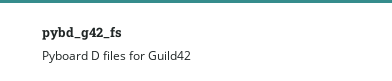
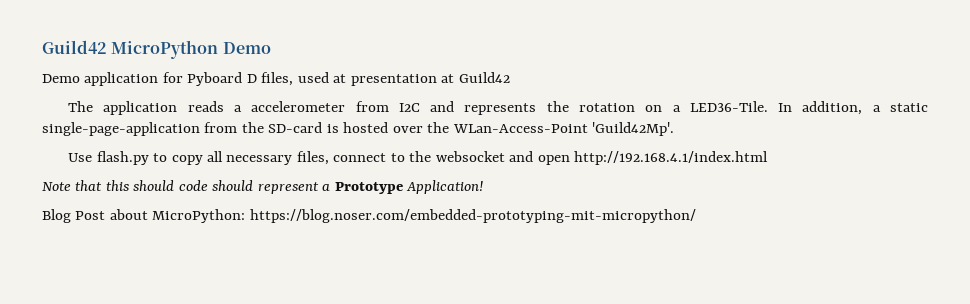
- pybd_g42_fs
- Pyboard D files for Guild42
+ Guild42 MicroPython Demo
+ Demo application for Pyboard D files, used at presentation at Guild42
+ The application reads a accelerometer from I2C and represents the rotation on a LED36-Tile. In addition, a static single-page-application from the SD-card is hosted over the WLan-Access-Point 'Guild42Mp'.
+ Use flash.py to copy all necessary files, connect to the websocket and open http://192.168.4.1/index.html
+ Note that this should code should represent a Prototype Application!
+ Blog Post about MicroPython: https://blog.noser.com/embedded-prototyping-mit-micropython/

